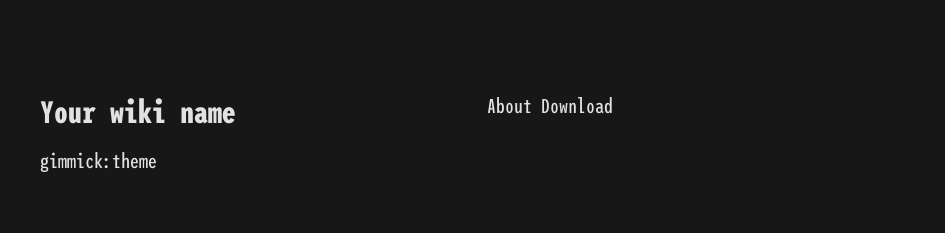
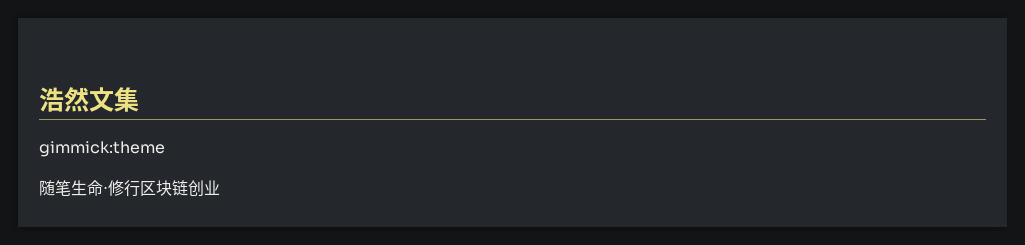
- Your wiki name
+ 浩然文集
  gimmick:theme
- About Download
+ 随笔生命⋅修行区块链创业

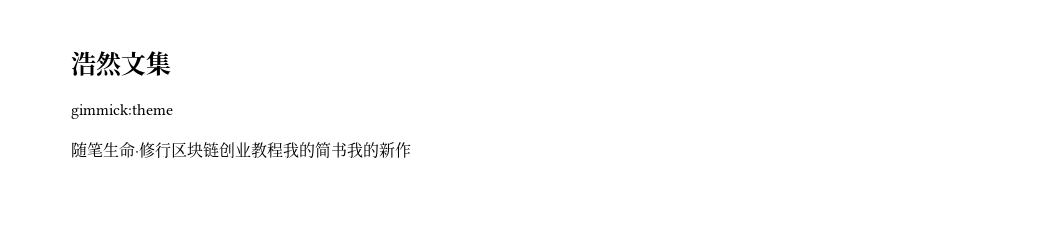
- 随笔生命⋅修行区块链创业
+ 随笔生命⋅修行区块链创业教程我的简书我的新作

